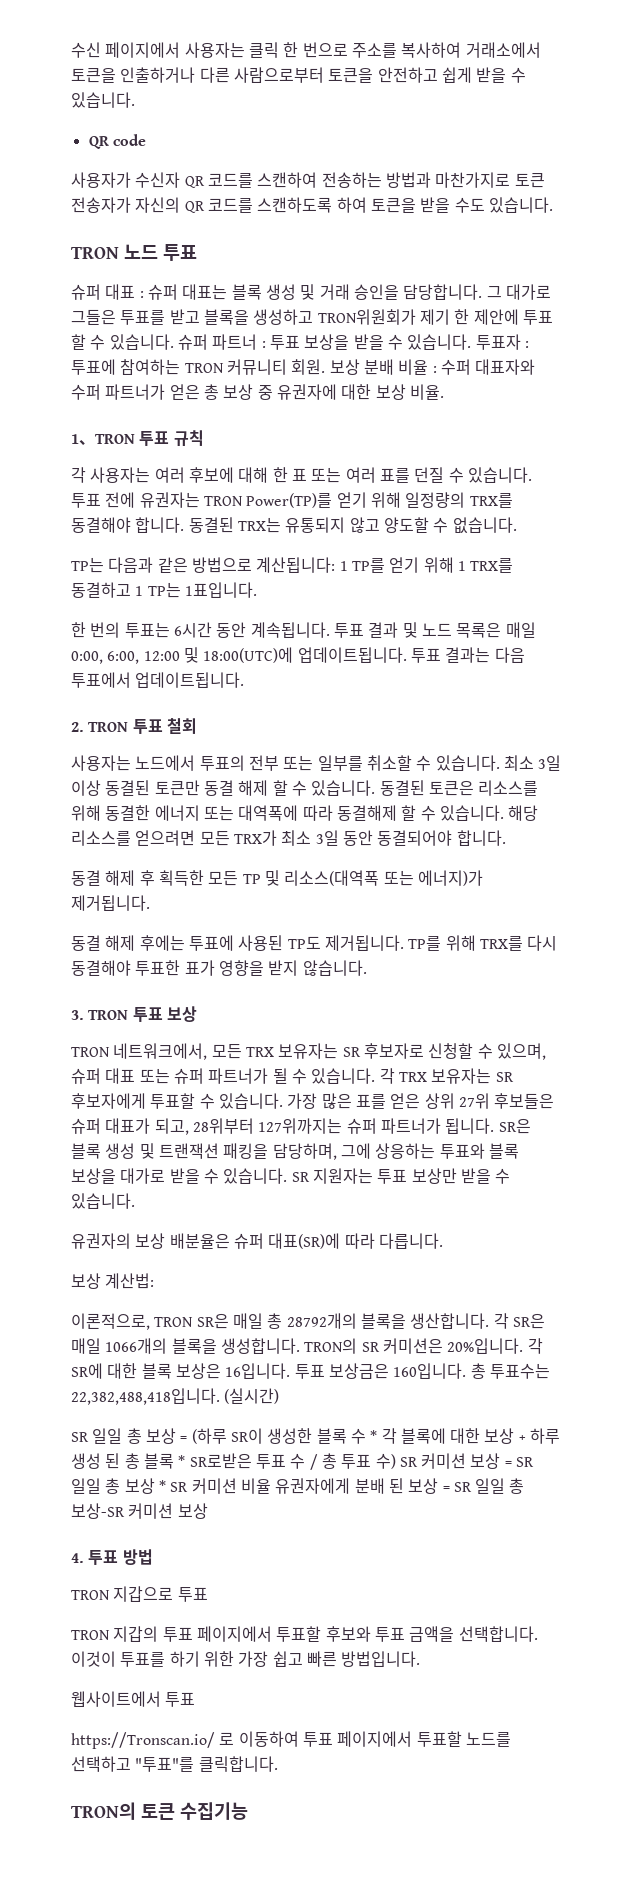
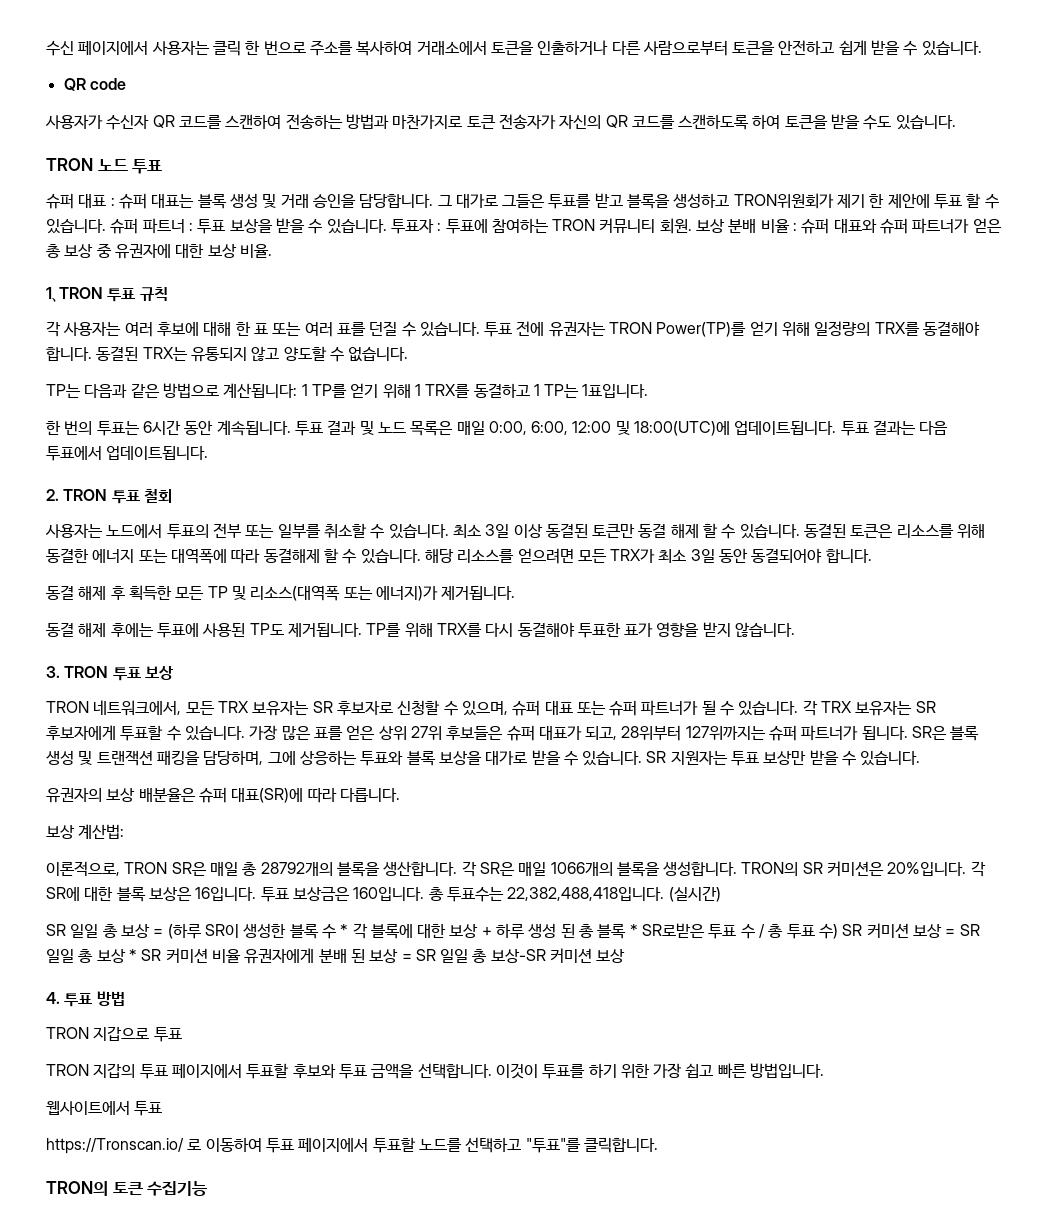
- 보상 분배 비율 : 수퍼 대표자와 수퍼 파트너가 얻은 총 보상 중 유권자에 대한 보상 비율.
+ 보상 분배 비율 : 슈퍼 대표와 슈퍼 파트너가 얻은 총 보상 중 유권자에 대한 보상 비율.

